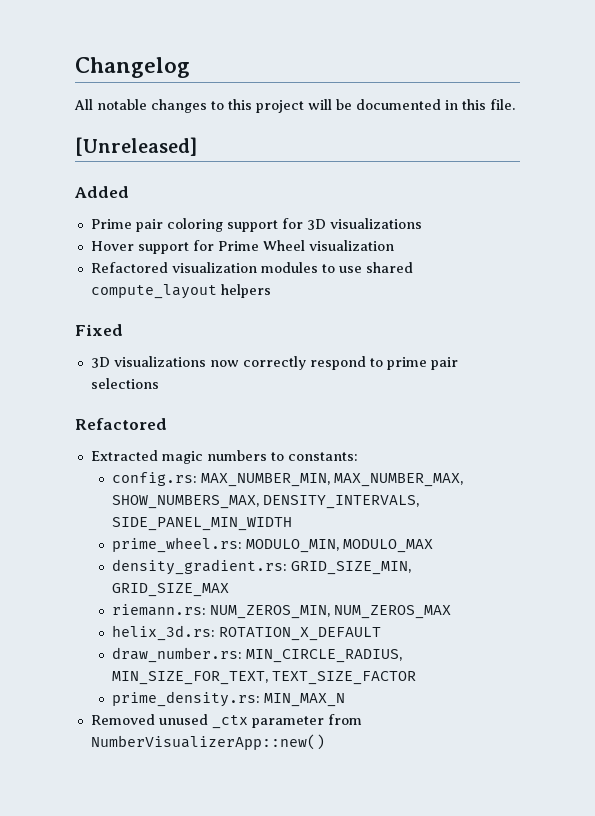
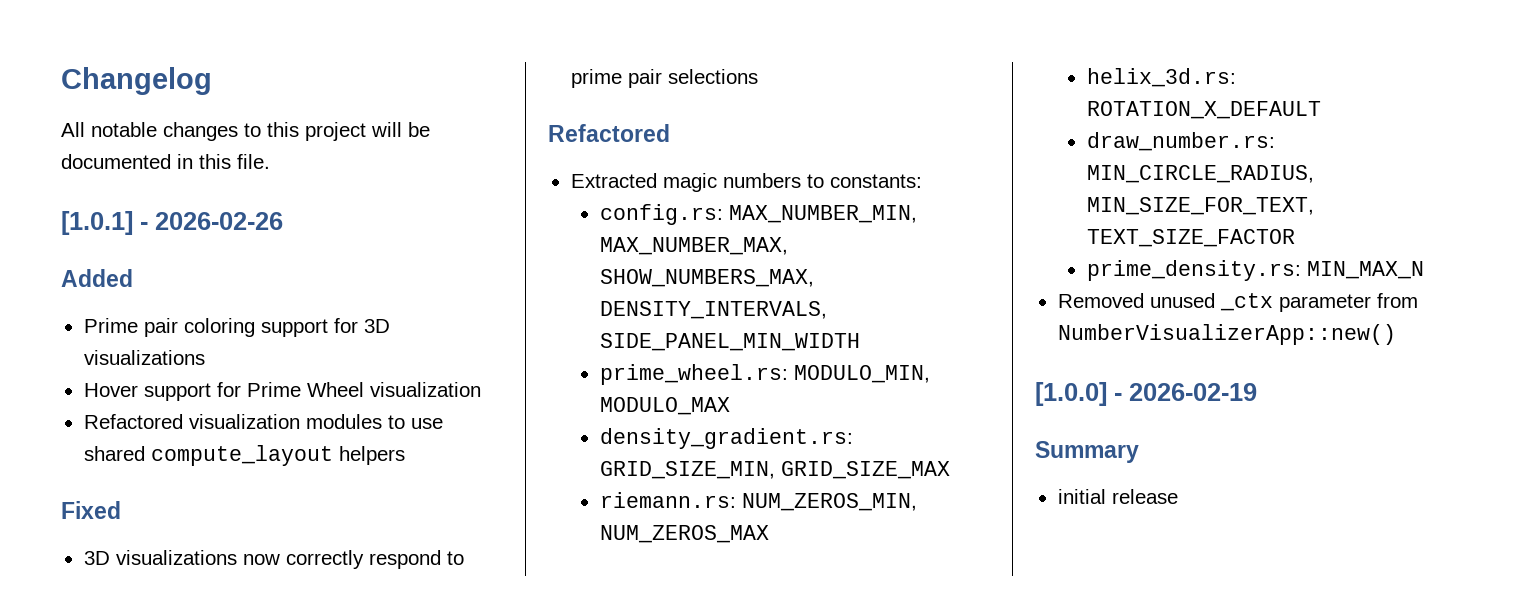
- [Unreleased]
+ [1.0.1] - 2026-02-26
+ [1.0.0] - 2026-02-19
+ Summary
+ initial release

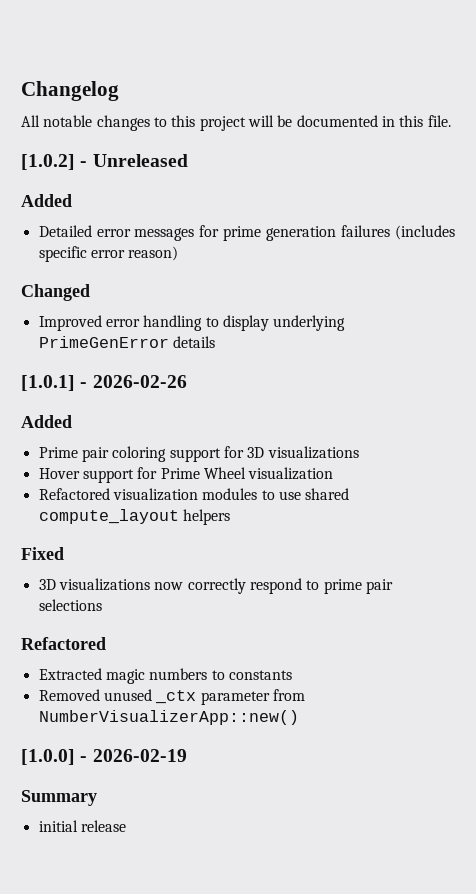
+ [1.0.2] - Unreleased
+ Added
+ Detailed error messages for prime generation failures (includes specific error reason)
+ Changed
+ Improved error handling to display underlying PrimeGenError details
- Extracted magic numbers to constants:
- config.rs: MAX_NUMBER_MIN, MAX_NUMBER_MAX, SHOW_NUMBERS_MAX, DENSITY_INTERVALS, SIDE_PANEL_MIN_WIDTH
- prime_wheel.rs: MODULO_MIN, MODULO_MAX
- density_gradient.rs: GRID_SIZE_MIN, GRID_SIZE_MAX
- riemann.rs: NUM_ZEROS_MIN, NUM_ZEROS_MAX
- helix_3d.rs: ROTATION_X_DEFAULT
- draw_number.rs: MIN_CIRCLE_RADIUS, MIN_SIZE_FOR_TEXT, TEXT_SIZE_FACTOR
- prime_density.rs: MIN_MAX_N
+ Extracted magic numbers to constants

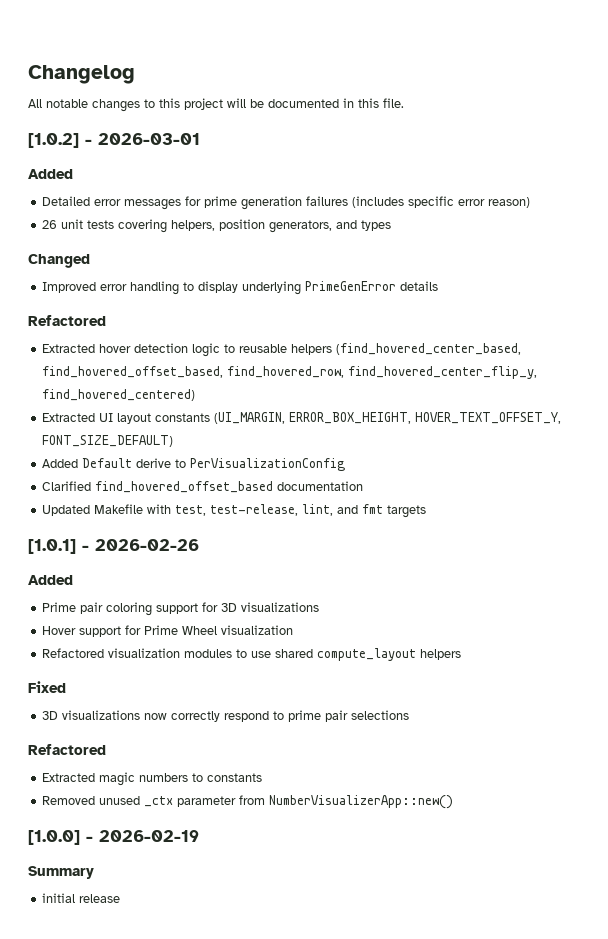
- [1.0.2] - Unreleased
+ [1.0.2] - 2026-03-01
+ 26 unit tests covering helpers, position generators, and types
  Improved error handling to display underlying PrimeGenError details
+ Refactored
+ Extracted hover detection logic to reusable helpers (find_hovered_center_based, find_hovered_offset_based, find_hovered_row, find_hovered_center_flip_y, find_hovered_centered)
+ Extracted UI layout constants (UI_MARGIN, ERROR_BOX_HEIGHT, HOVER_TEXT_OFFSET_Y, FONT_SIZE_DEFAULT)
+ Added Default derive to PerVisualizationConfig
+ Clarified find_hovered_offset_based documentation
+ Updated Makefile with test, test-release, lint, and fmt targets

